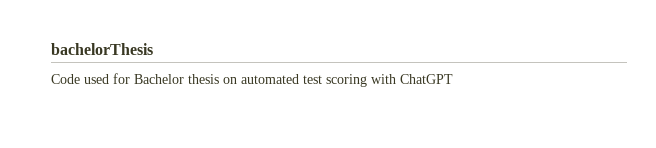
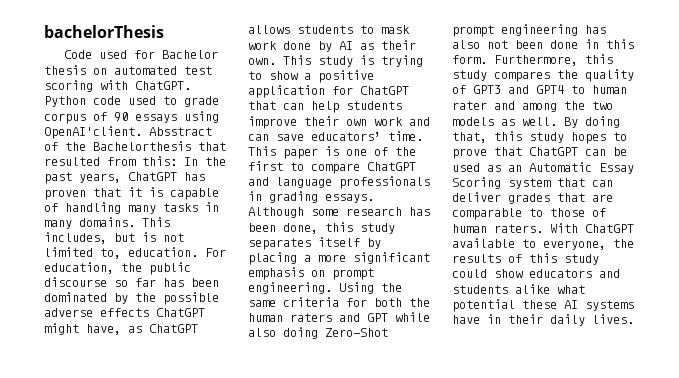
- Code used for Bachelor thesis on automated test scoring with ChatGPT
+ Code used for Bachelor thesis on automated test scoring with ChatGPT. Python code used to grade corpus of 90 essays using OpenAI'client. Absstract of the Bachelorthesis that resulted from this: In the past years, ChatGPT has proven that it is capable of handling many tasks in many domains. This includes, but is not limited to, education. For education, the public discourse so far has been dominated by the possible adverse effects ChatGPT might have, as ChatGPT allows students to mask work done by AI as their own. This study is trying to show a positive application for ChatGPT that can help students improve their own work and can save educators’ time. This paper is one of the first to compare ChatGPT and language professionals in grading essays. Although some research has been done, this study separates itself by placing a more significant emphasis on prompt engineering. Using the same criteria for both the human raters and GPT while also doing Zero-Shot prompt engineering has also not been done in this form. Furthermore, this study compares the quality of GPT3 and GPT4 to human rater and among the two models as well. By doing that, this study hopes to prove that ChatGPT can be used as an Automatic Essay Scoring system that can deliver grades that are comparable to those of human raters. With ChatGPT available to everyone, the results of this study could show educators and students alike what potential these AI systems have in their daily lives.

